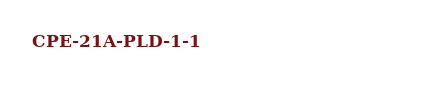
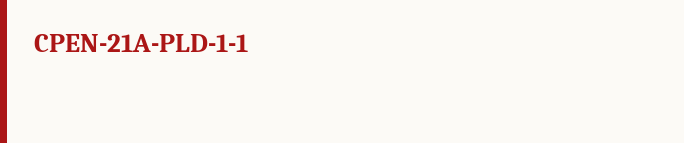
- CPE-21A-PLD-1-1
+ CPEN-21A-PLD-1-1

